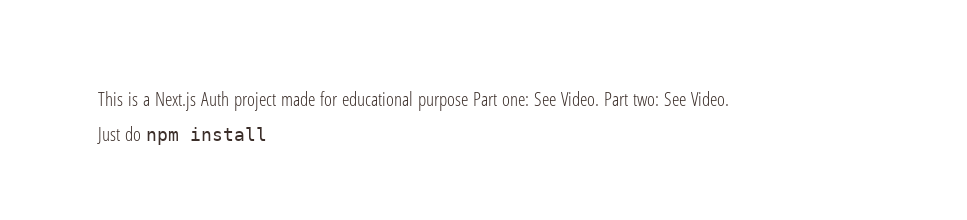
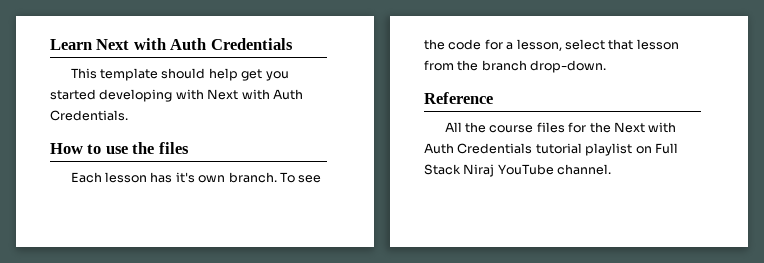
- This is a Next.js Auth project made for educational purpose Part one: See Video. Part two: See Video.
- Just do npm install
+ Learn Next with Auth Credentials
+ This template should help get you started developing with Next with Auth Credentials.
+ How to use the files
+ Each lesson has it's own branch. To see the code for a lesson, select that lesson from the branch drop-down.
+ Reference
+ All the course files for the Next with Auth Credentials tutorial playlist on Full Stack Niraj YouTube channel.

